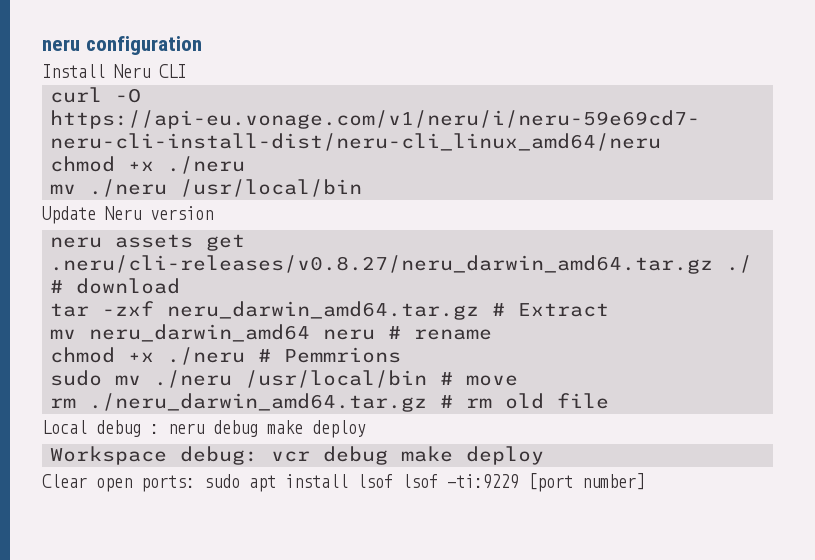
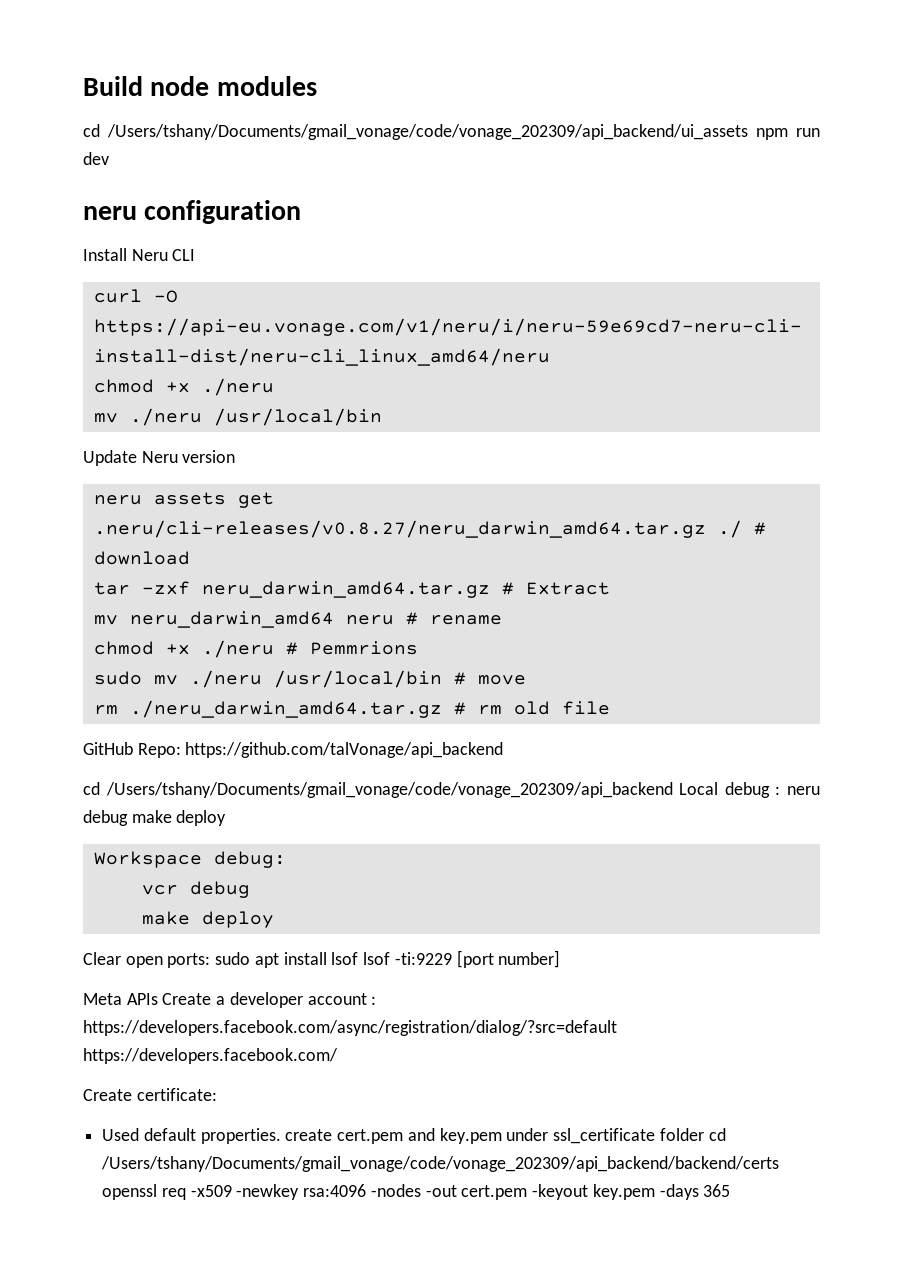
+ Build node modules
+ cd /Users/tshany/Documents/gmail_vonage/code/vonage_202309/api_backend/ui_assets npm run dev
- Local debug : neru debug make deploy
+ GitHub Repo: https://github.com/talVonage/api_backend
+ cd /Users/tshany/Documents/gmail_vonage/code/vonage_202309/api_backend Local debug : neru debug make deploy
- Workspace debug: vcr debug make deploy
+ Workspace debug:
+ vcr debug
+ make deploy
+ Meta APIs Create a developer account : https://developers.facebook.com/async/registration/dialog/?src=default https://developers.facebook.com/
+ Create certificate:
+ Used default properties. create cert.pem and key.pem under ssl_certificate folder cd /Users/tshany/Documents/gmail_vonage/code/vonage_202309/api_backend/backend/certs openssl req -x509 -newkey rsa:4096 -nodes -out cert.pem -keyout key.pem -days 365

